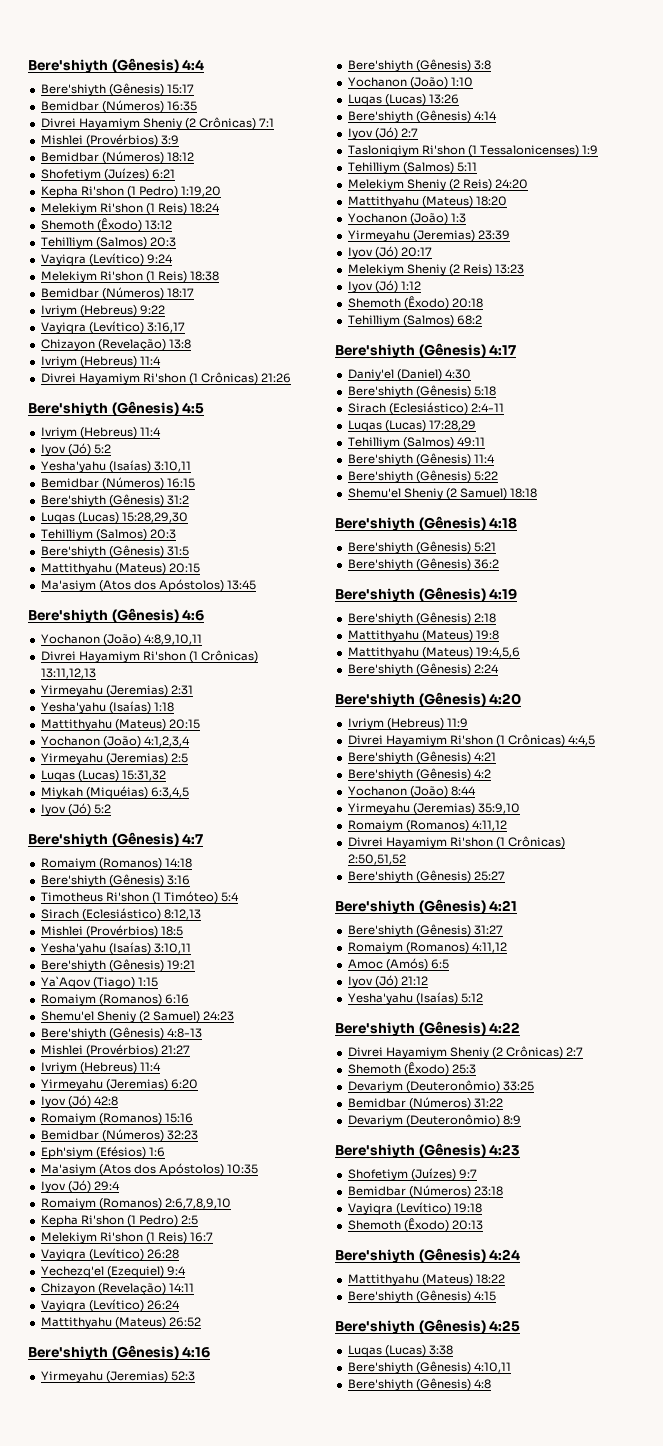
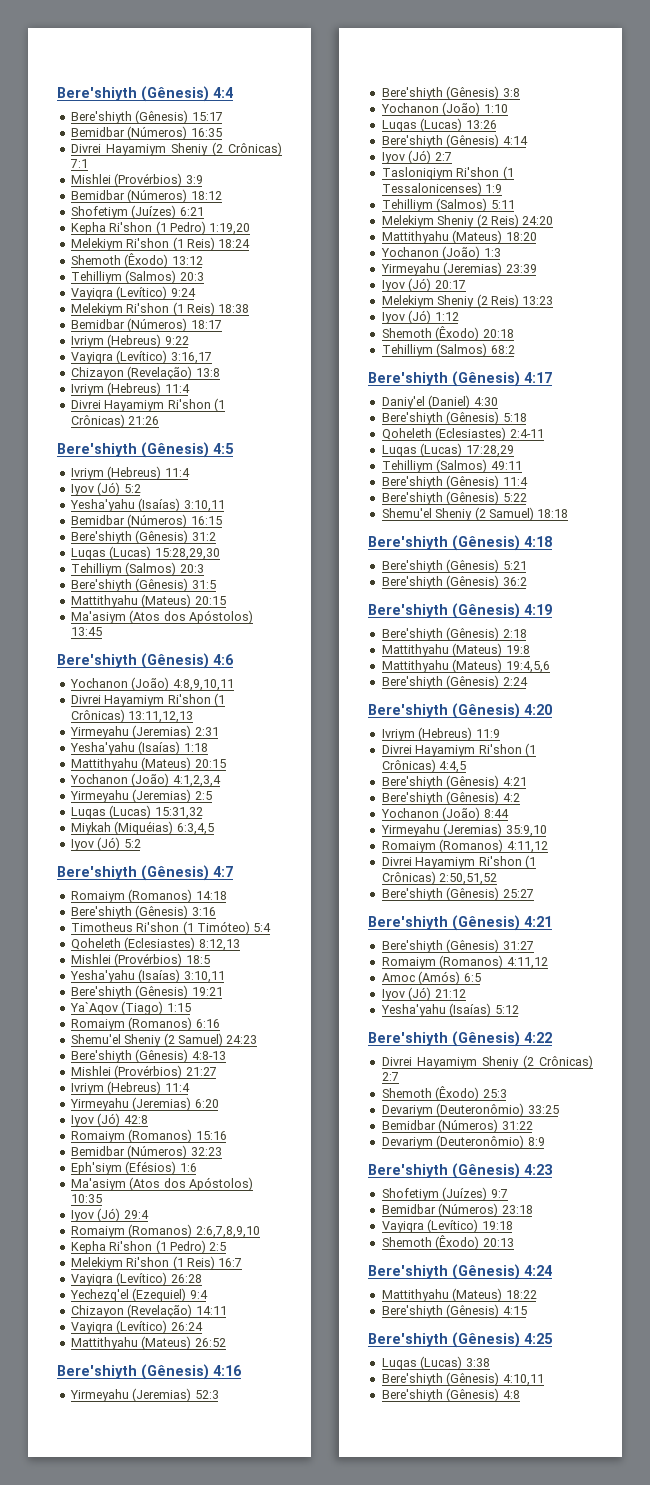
- Sirach (Eclesiástico) 8:12,13
+ Qoheleth (Eclesiastes) 8:12,13
- Sirach (Eclesiástico) 2:4-11
+ Qoheleth (Eclesiastes) 2:4-11

